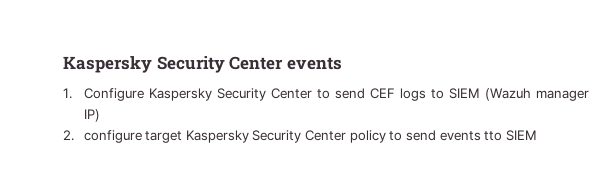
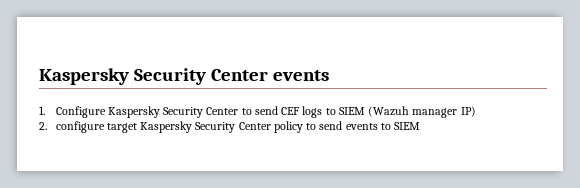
- 2. configure target Kaspersky Security Center policy to send events tto SIEM
+ 2. configure target Kaspersky Security Center policy to send events to SIEM

